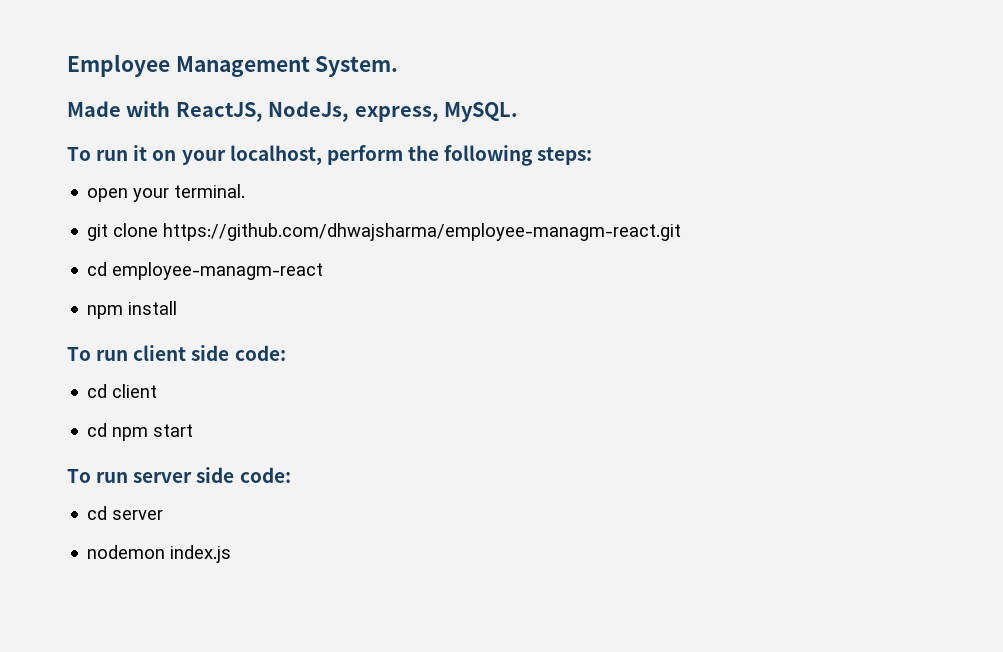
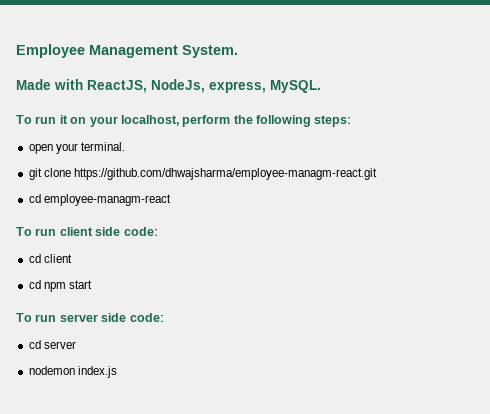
- npm install

